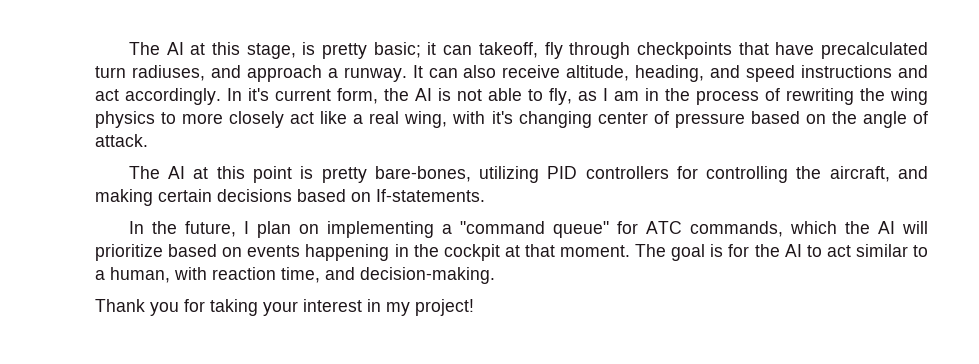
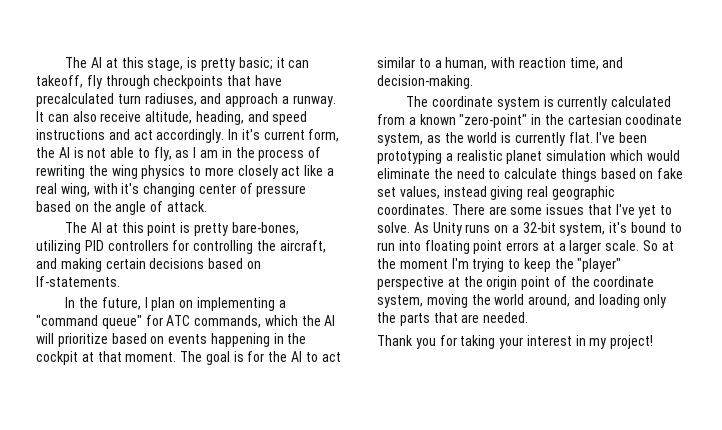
+ The coordinate system is currently calculated from a known "zero-point" in the cartesian coodinate system, as the world is currently flat. I've been prototyping a realistic planet simulation which would eliminate the need to calculate things based on fake set values, instead giving real geographic coordinates. There are some issues that I've yet to solve. As Unity runs on a 32-bit system, it's bound to run into floating point errors at a larger scale. So at the moment I'm trying to keep the "player" perspective at the origin point of the coordinate system, moving the world around, and loading only the parts that are needed.

